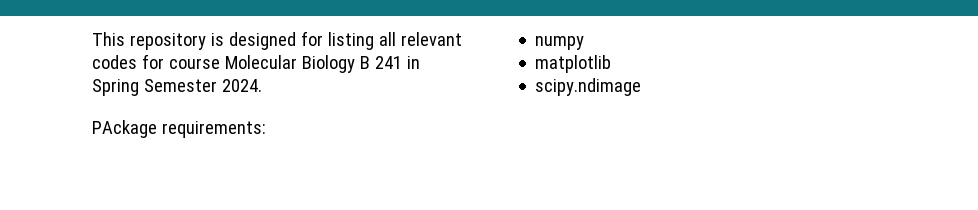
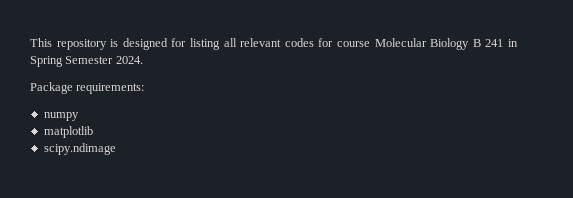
- PAckage requirements:
+ Package requirements:

